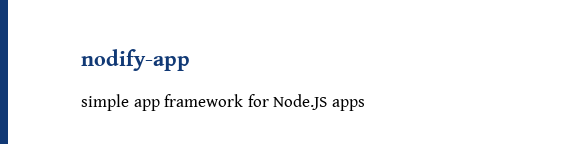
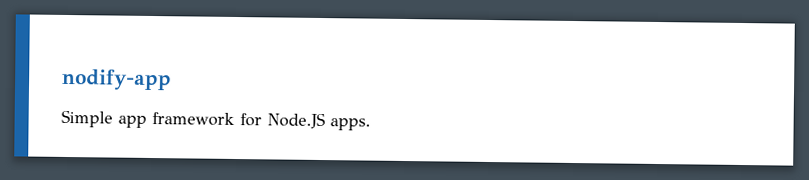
- simple app framework for Node.JS apps
+ Simple app framework for Node.JS apps.

